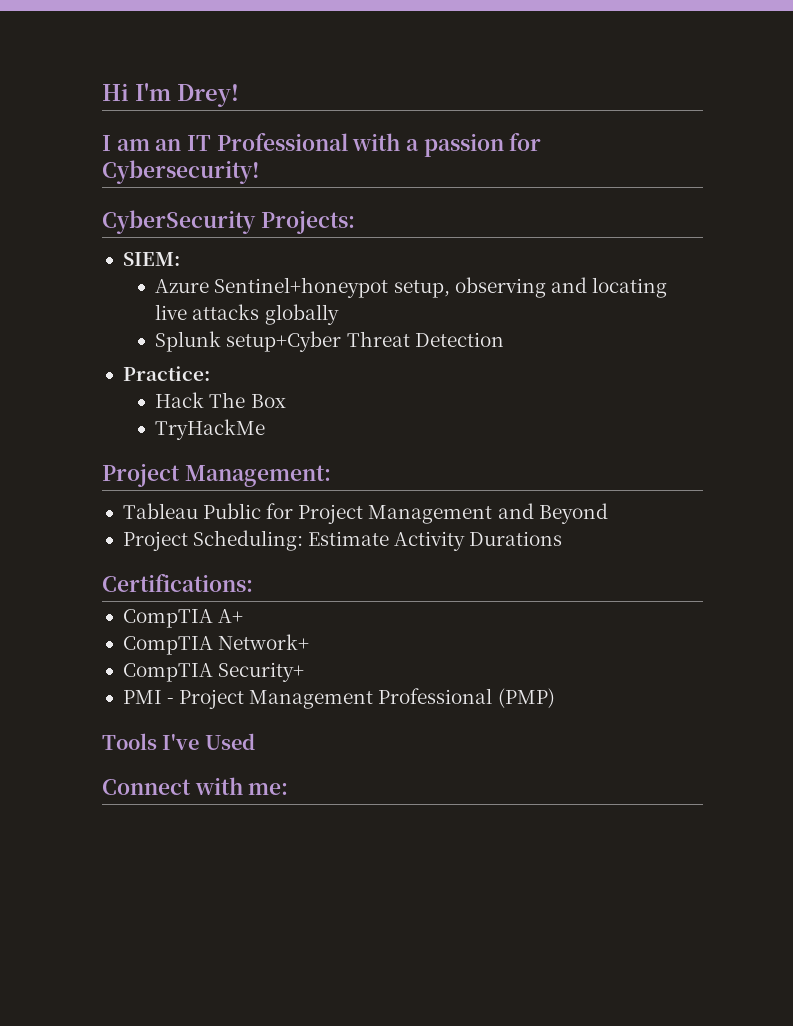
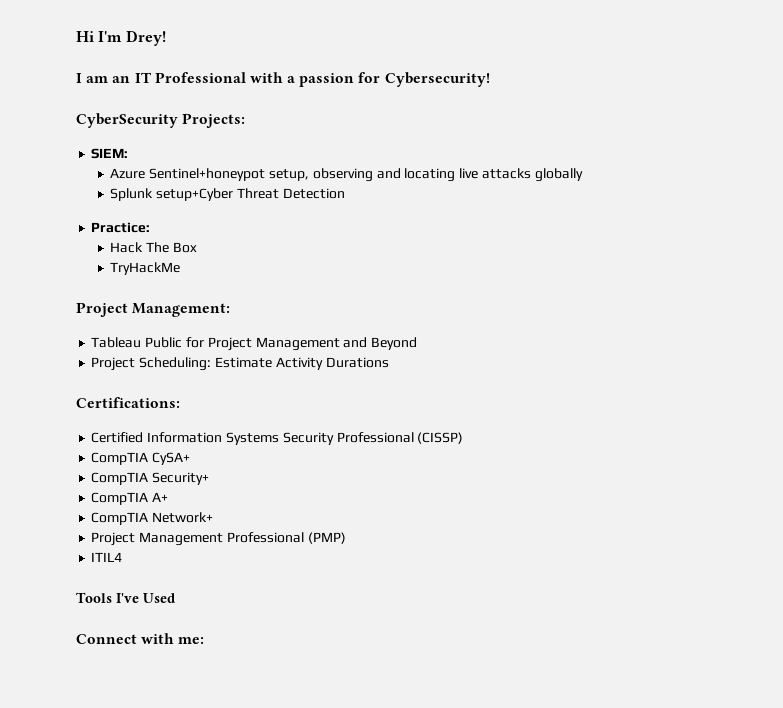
+ Certified Information Systems Security Professional (CISSP)
+ CompTIA CySA+
+ CompTIA Security+
- CompTIA Security+
- PMI - Project Management Professional (PMP)
+ Project Management Professional (PMP)
+ ITIL4

